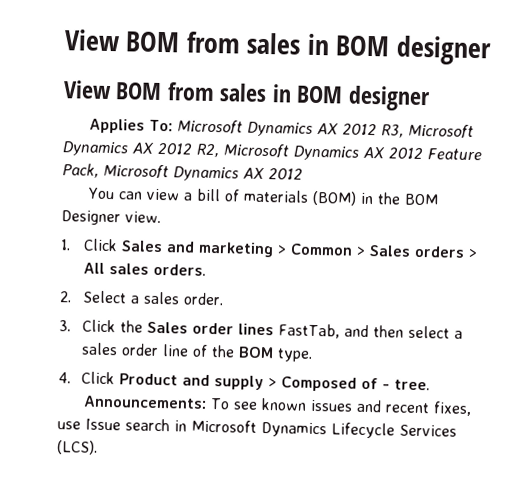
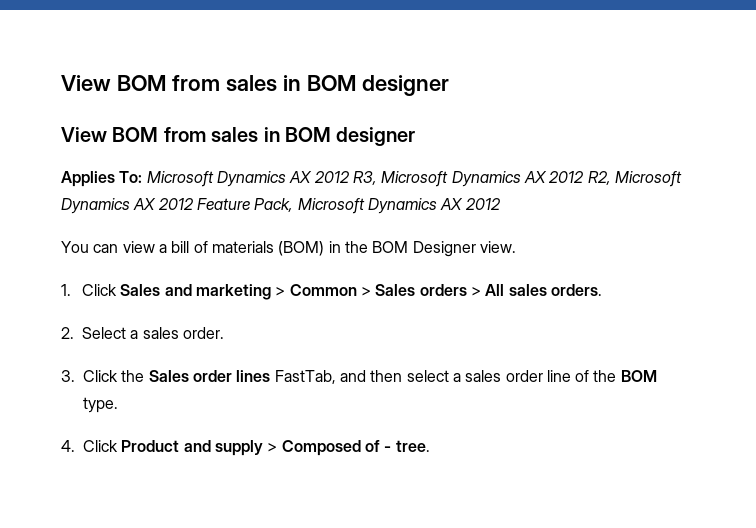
- Announcements: To see known issues and recent fixes, use Issue search in Microsoft Dynamics Lifecycle Services (LCS).

